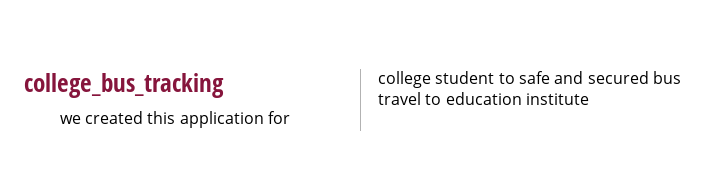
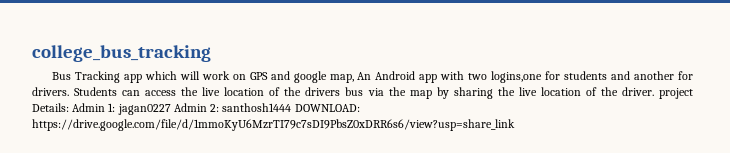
- we created this application for college student to safe and secured bus travel to education institute
+ Bus Tracking app which will work on GPS and google map, An Android app with two logins,one for students and another for drivers. Students can access the live location of the drivers bus via the map by sharing the live location of the driver. project Details: Admin 1: jagan0227 Admin 2: santhosh1444 DOWNLOAD: https://drive.google.com/file/d/1mmoKyU6MzrTI79c7sDI9PbsZ0xDRR6s6/view?usp=share_link

